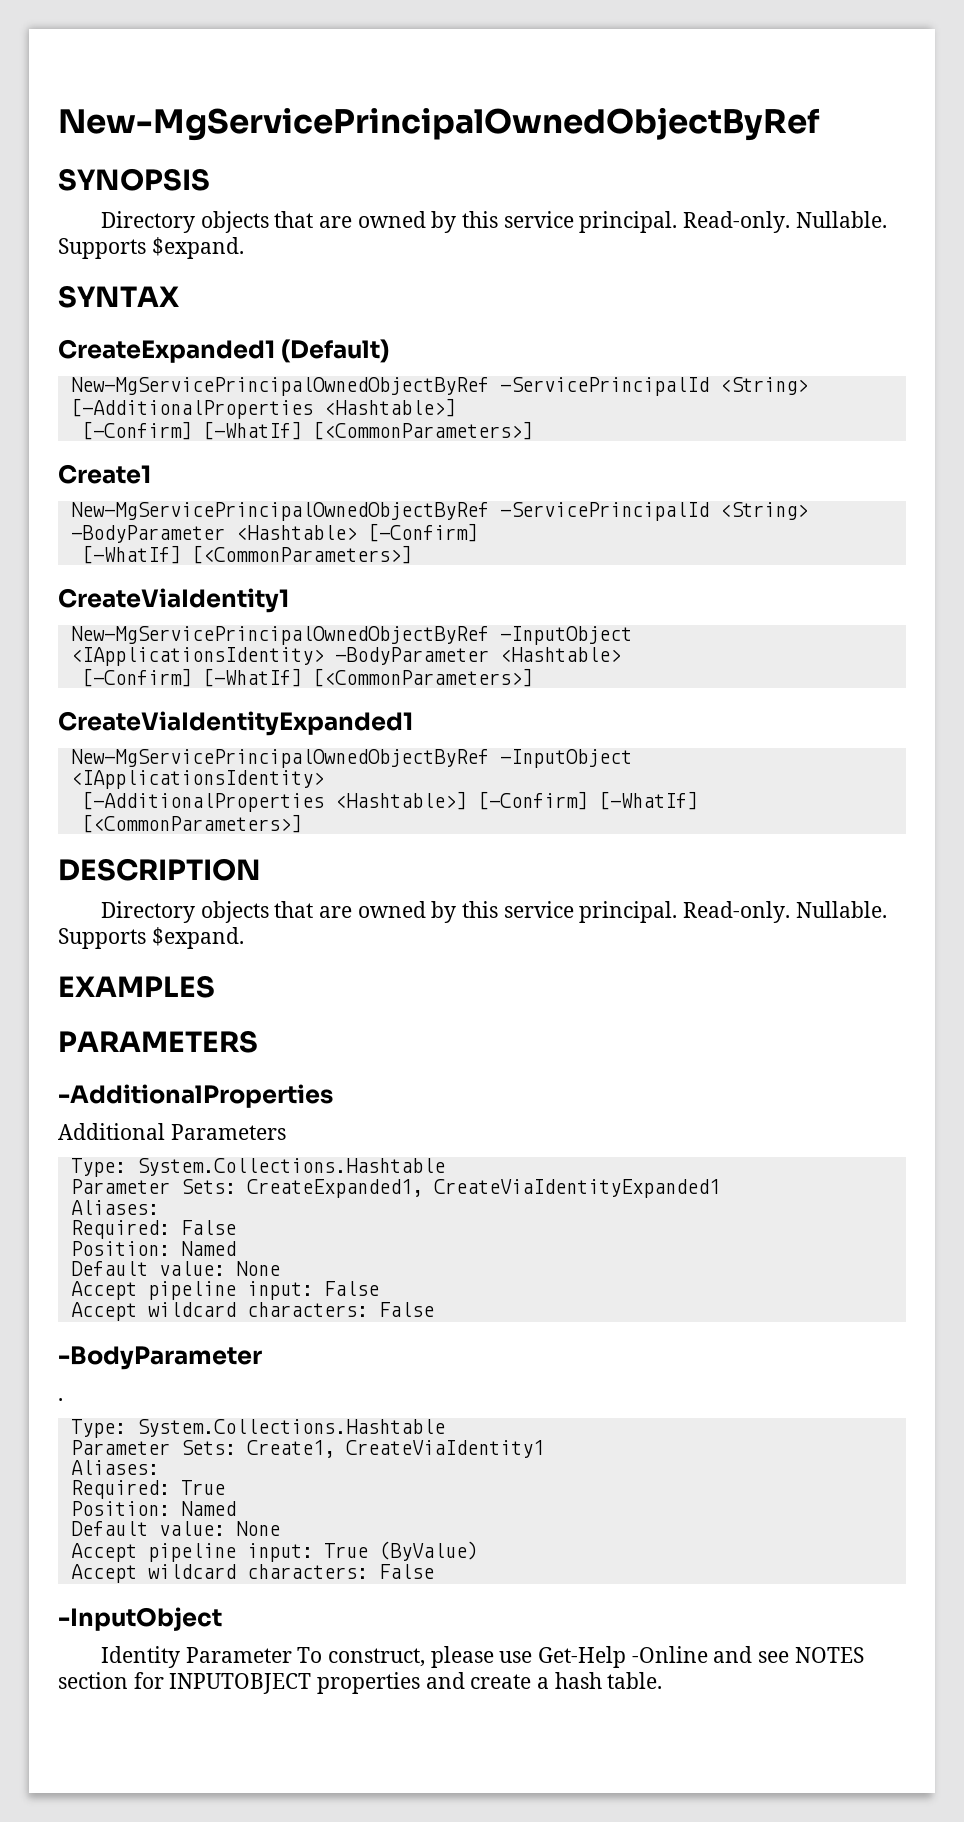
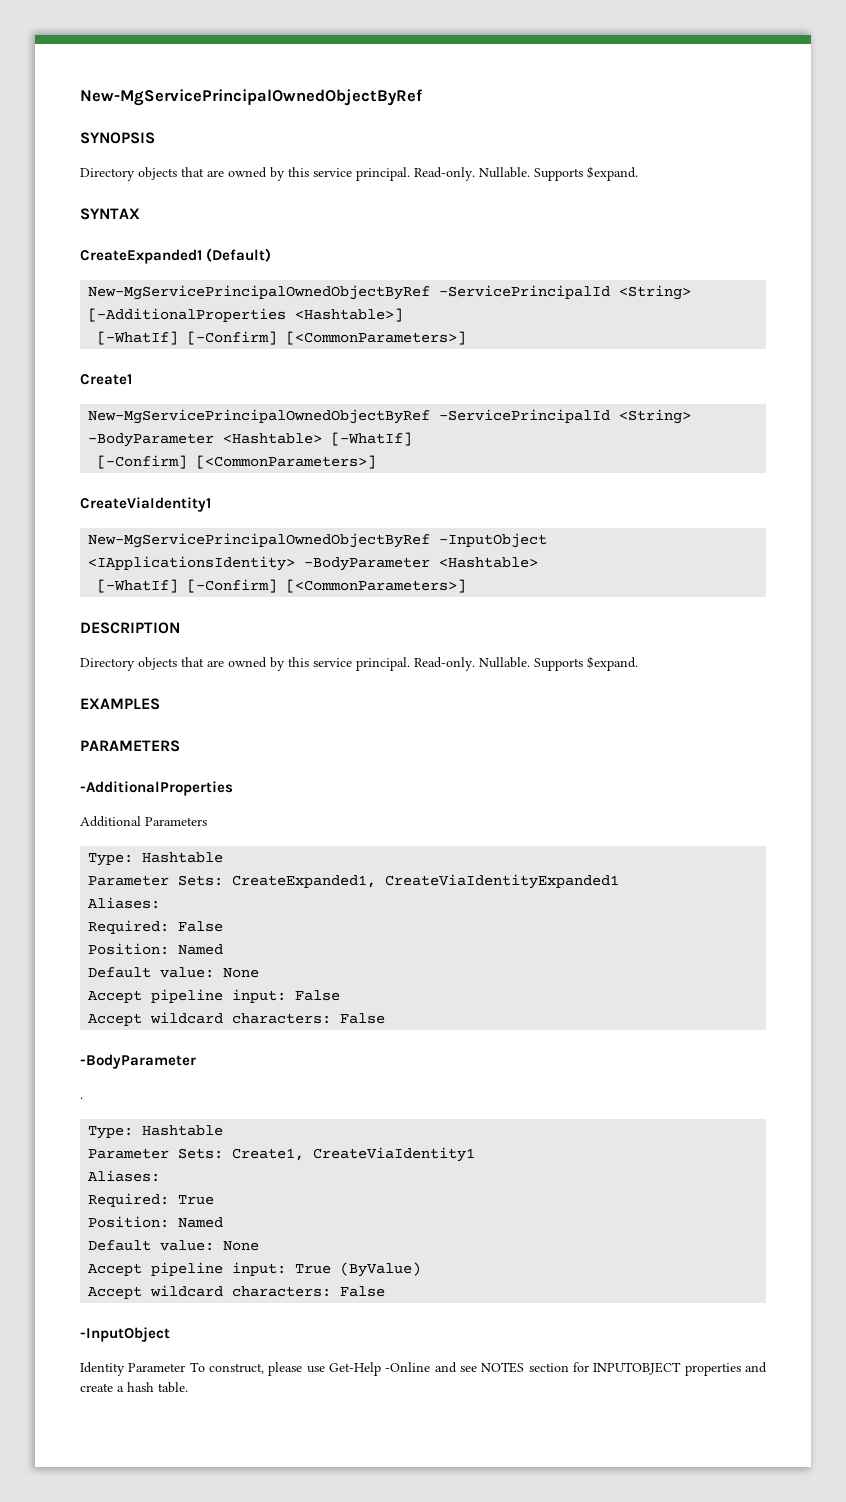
  New-MgServicePrincipalOwnedObjectByRef -ServicePrincipalId <String> [-AdditionalProperties <Hashtable>]
- [-Confirm] [-WhatIf] [<CommonParameters>]
+ [-WhatIf] [-Confirm] [<CommonParameters>]
- New-MgServicePrincipalOwnedObjectByRef -ServicePrincipalId <String> -BodyParameter <Hashtable> [-Confirm]
- [-WhatIf] [<CommonParameters>]
+ New-MgServicePrincipalOwnedObjectByRef -ServicePrincipalId <String> -BodyParameter <Hashtable> [-WhatIf]
+ [-Confirm] [<CommonParameters>]
  New-MgServicePrincipalOwnedObjectByRef -InputObject <IApplicationsIdentity> -BodyParameter <Hashtable>
- [-Confirm] [-WhatIf] [<CommonParameters>]
- CreateViaIdentityExpanded1
- New-MgServicePrincipalOwnedObjectByRef -InputObject <IApplicationsIdentity>
- [-AdditionalProperties <Hashtable>] [-Confirm] [-WhatIf] [<CommonParameters>]
+ [-WhatIf] [-Confirm] [<CommonParameters>]
  Additional Parameters
- Type: System.Collections.Hashtable
+ Type: Hashtable
  .
- Type: System.Collections.Hashtable
+ Type: Hashtable

